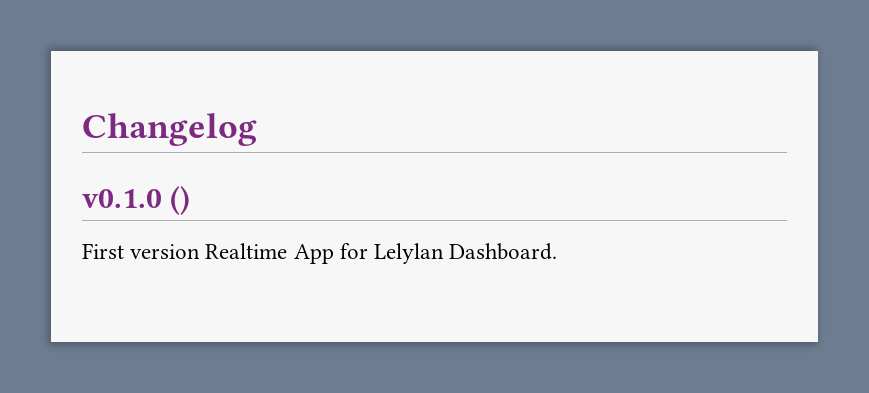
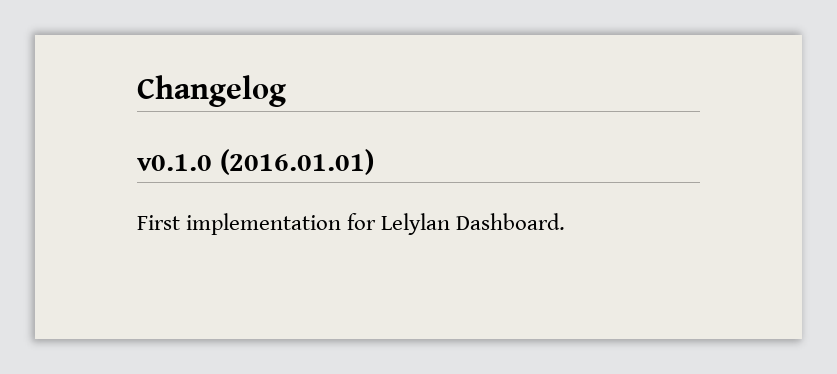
- v0.1.0 ()
+ v0.1.0 (2016.01.01)
- First version Realtime App for Lelylan Dashboard.
+ First implementation for Lelylan Dashboard.

